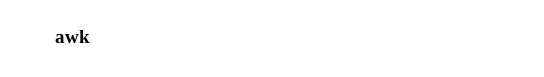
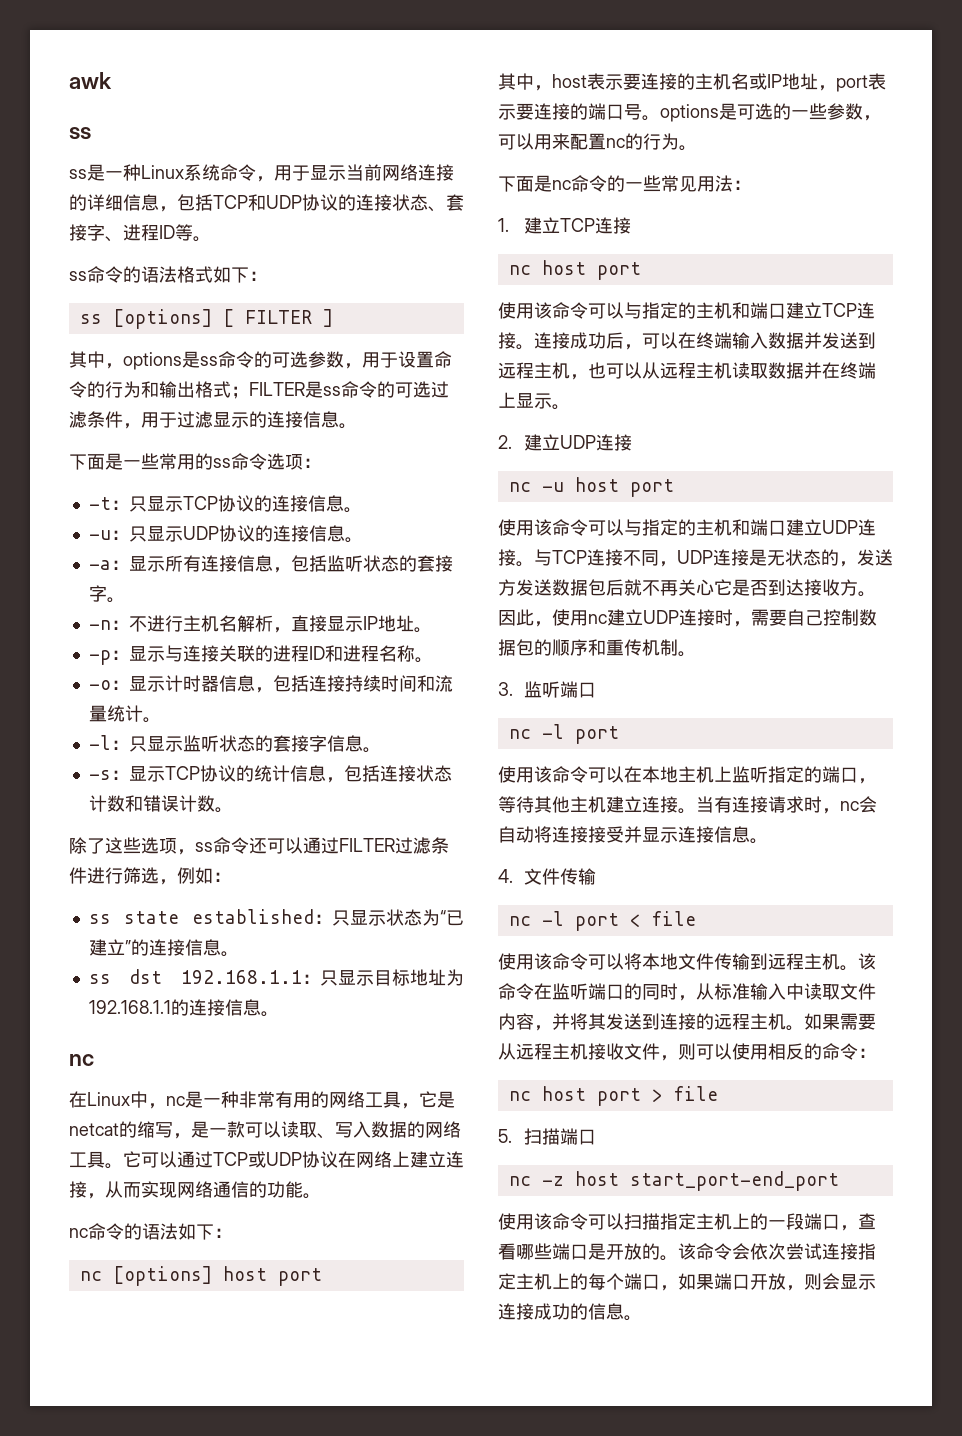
  awk
+ ss
+ ss是一种Linux系统命令，用于显示当前网络连接的详细信息，包括TCP和UDP协议的连接状态、套接字、进程ID等。
+ ss命令的语法格式如下：
+ ss [options] [ FILTER ]
+ 其中，options是ss命令的可选参数，用于设置命令的行为和输出格式；FILTER是ss命令的可选过滤条件，用于过滤显示的连接信息。
+ 下面是一些常用的ss命令选项：
+ -t：只显示TCP协议的连接信息。
+ -u：只显示UDP协议的连接信息。
+ -a：显示所有连接信息，包括监听状态的套接字。
+ -n：不进行主机名解析，直接显示IP地址。
+ -p：显示与连接关联的进程ID和进程名称。
+ -o：显示计时器信息，包括连接持续时间和流量统计。
+ -l：只显示监听状态的套接字信息。
+ -s：显示TCP协议的统计信息，包括连接状态计数和错误计数。
+ 除了这些选项，ss命令还可以通过FILTER过滤条件进行筛选，例如：
+ ss state established：只显示状态为“已建立”的连接信息。
+ ss dst 192.168.1.1：只显示目标地址为192.168.1.1的连接信息。
+ nc
+ 在Linux中，nc是一种非常有用的网络工具，它是netcat的缩写，是一款可以读取、写入数据的网络工具。它可以通过TCP或UDP协议在网络上建立连接，从而实现网络通信的功能。
+ nc命令的语法如下：
+ nc [options] host port
+ 其中，host表示要连接的主机名或IP地址，port表示要连接的端口号。options是可选的一些参数，可以用来配置nc的行为。
+ 下面是nc命令的一些常见用法：
+ 1.建立TCP连接
+ nc host port
+ 使用该命令可以与指定的主机和端口建立TCP连接。连接成功后，可以在终端输入数据并发送到远程主机，也可以从远程主机读取数据并在终端上显示。
+ 2.建立UDP连接
+ nc -u host port
+ 使用该命令可以与指定的主机和端口建立UDP连接。与TCP连接不同，UDP连接是无状态的，发送方发送数据包后就不再关心它是否到达接收方。因此，使用nc建立UDP连接时，需要自己控制数据包的顺序和重传机制。
+ 3.监听端口
+ nc -l port
+ 使用该命令可以在本地主机上监听指定的端口，等待其他主机建立连接。当有连接请求时，nc会自动将连接接受并显示连接信息。
+ 4.文件传输
+ nc -l port < file
+ 使用该命令可以将本地文件传输到远程主机。该命令在监听端口的同时，从标准输入中读取文件内容，并将其发送到连接的远程主机。如果需要从远程主机接收文件，则可以使用相反的命令：
+ nc host port > file
+ 5.扫描端口
+ nc -z host start_port-end_port
+ 使用该命令可以扫描指定主机上的一段端口，查看哪些端口是开放的。该命令会依次尝试连接指定主机上的每个端口，如果端口开放，则会显示连接成功的信息。

